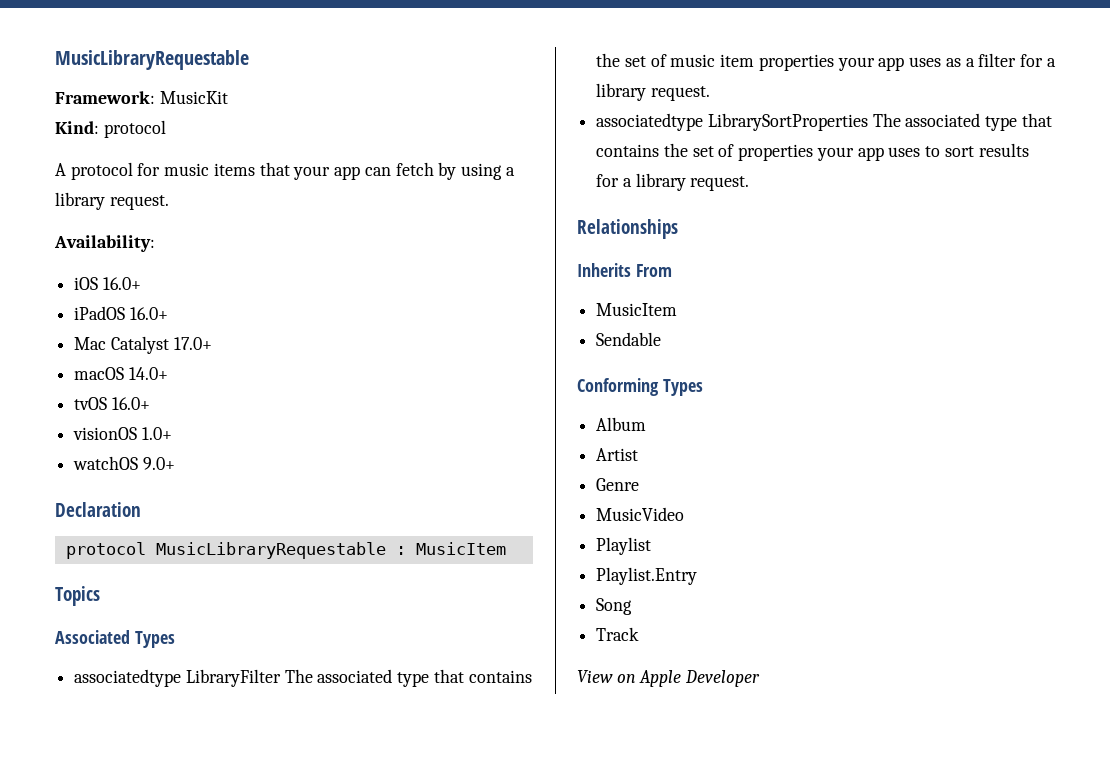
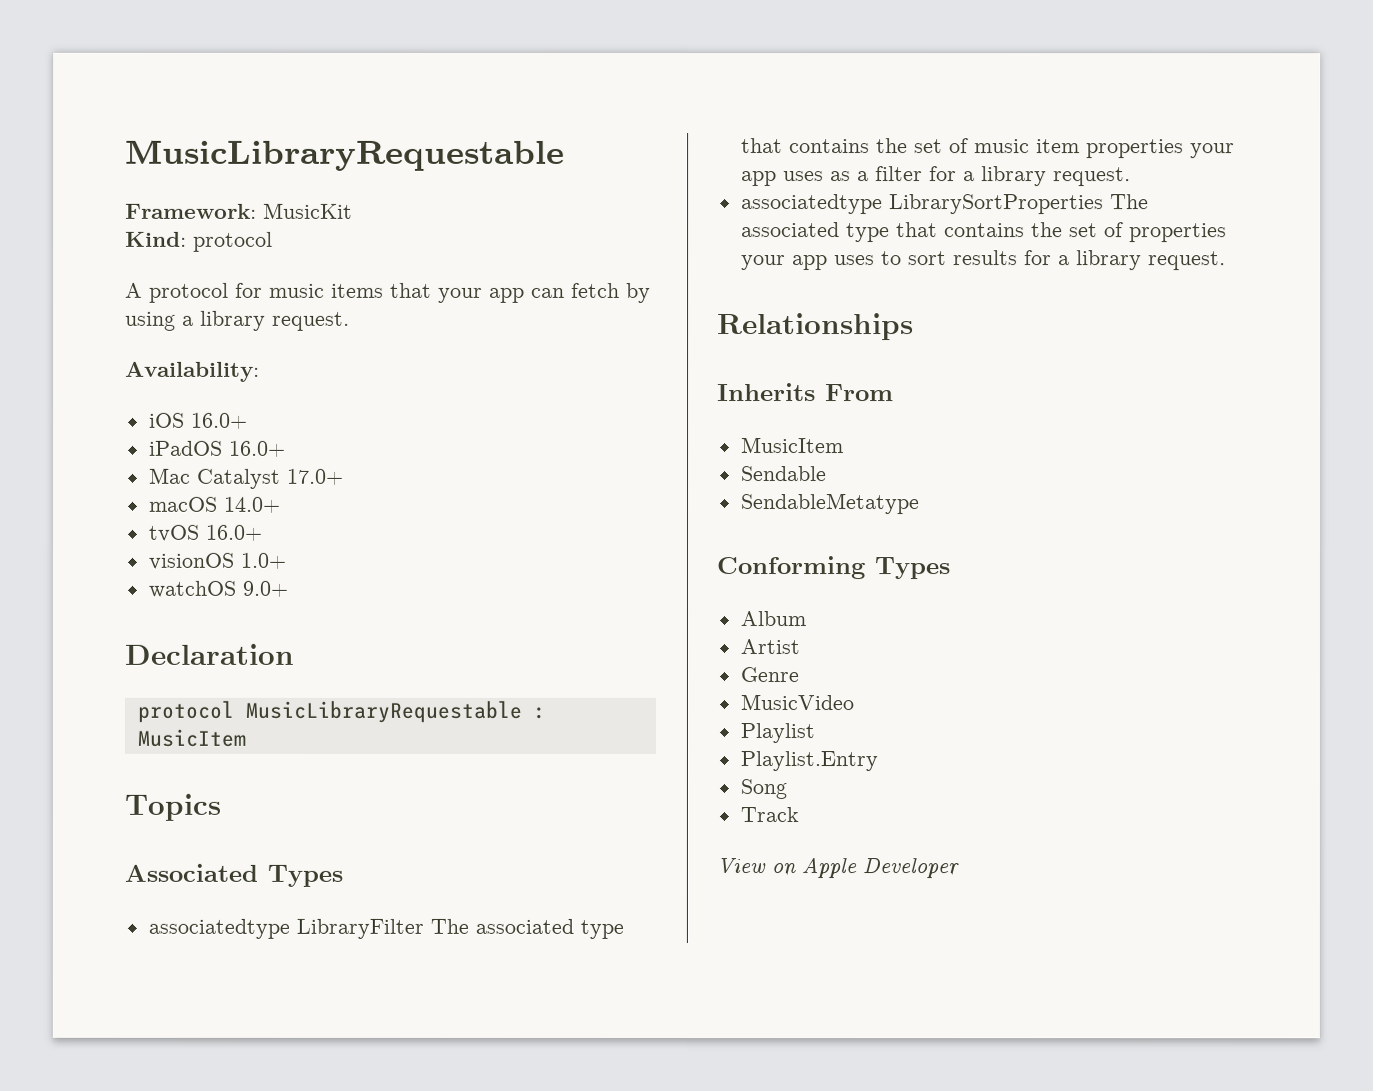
+ SendableMetatype

